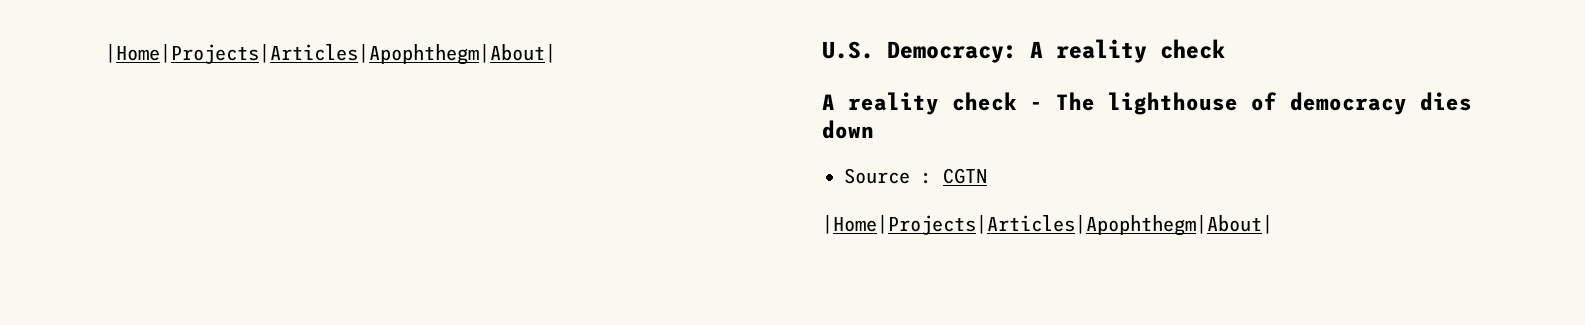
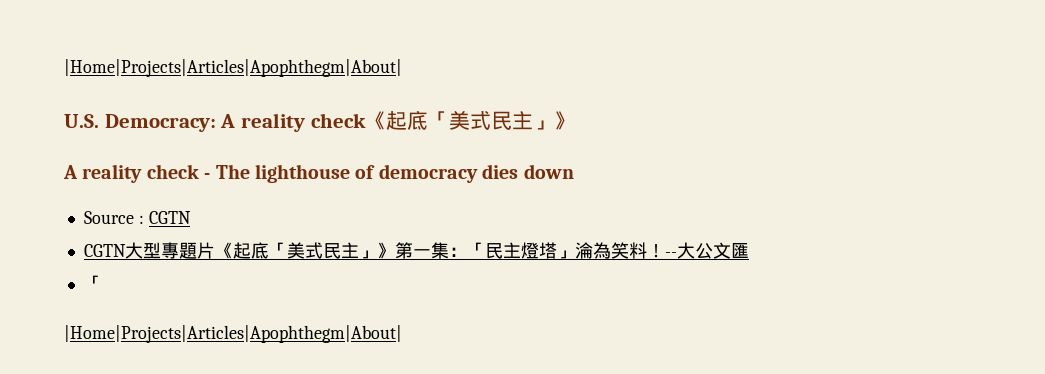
- U.S. Democracy: A reality check
+ U.S. Democracy: A reality check《起底「美式民主」》
+ CGTN大型專題片《起底「美式民主」》第一集：「民主燈塔」淪為笑料！--大公文匯
+ 「

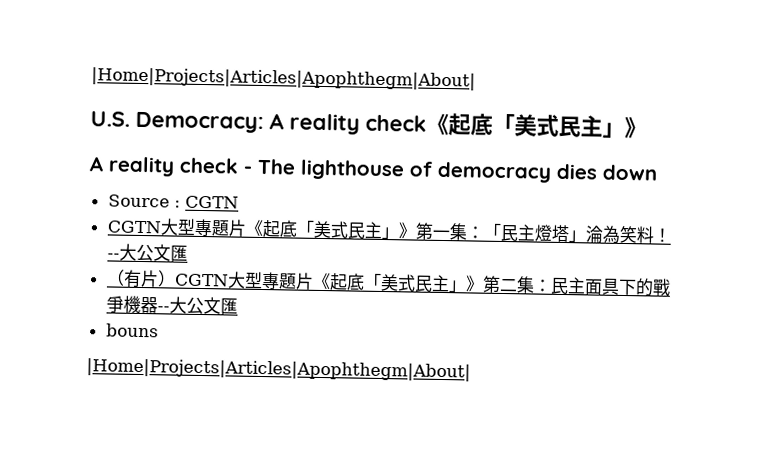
  CGTN大型專題片《起底「美式民主」》第一集：「民主燈塔」淪為笑料！--大公文匯
- 「
+ （有片）CGTN大型專題片《起底「美式民主」》第二集：民主面具下的戰爭機器--大公文匯
+ bouns

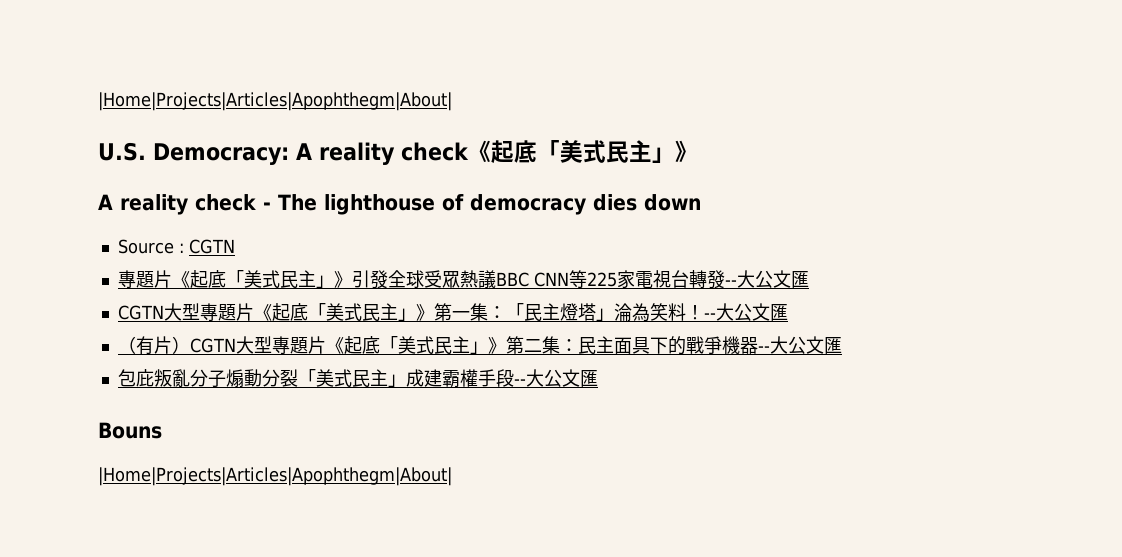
+ 專題片《起底「美式民主」》引發全球受眾熱議BBC CNN等225家電視台轉發--大公文匯
- bouns
+ 包庇叛亂分子煽動分裂「美式民主」成建霸權手段--大公文匯
+ Bouns

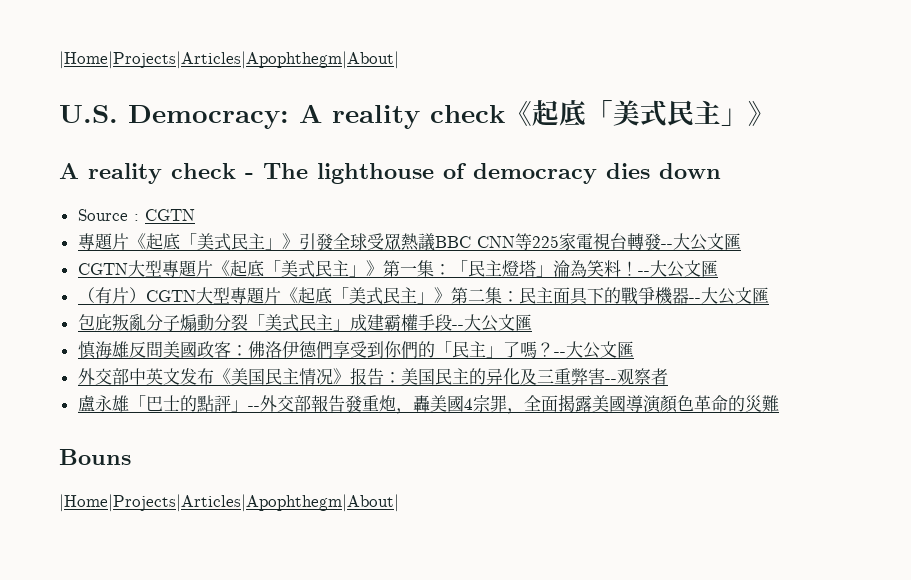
+ 慎海雄反問美國政客：佛洛伊德們享受到你們的「民主」了嗎？--大公文匯
+ 外交部中英文发布《美国民主情况》报告：美国民主的异化及三重弊害--观察者
+ 盧永雄「巴士的點評」--外交部報告發重炮，轟美國4宗罪，全面揭露美國導演顏色革命的災難

